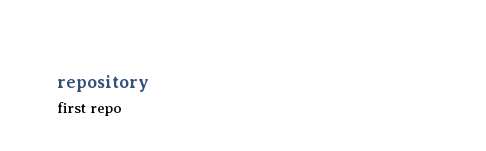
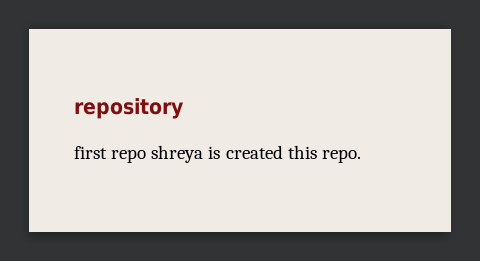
- first repo
+ first repo shreya is created this repo.

